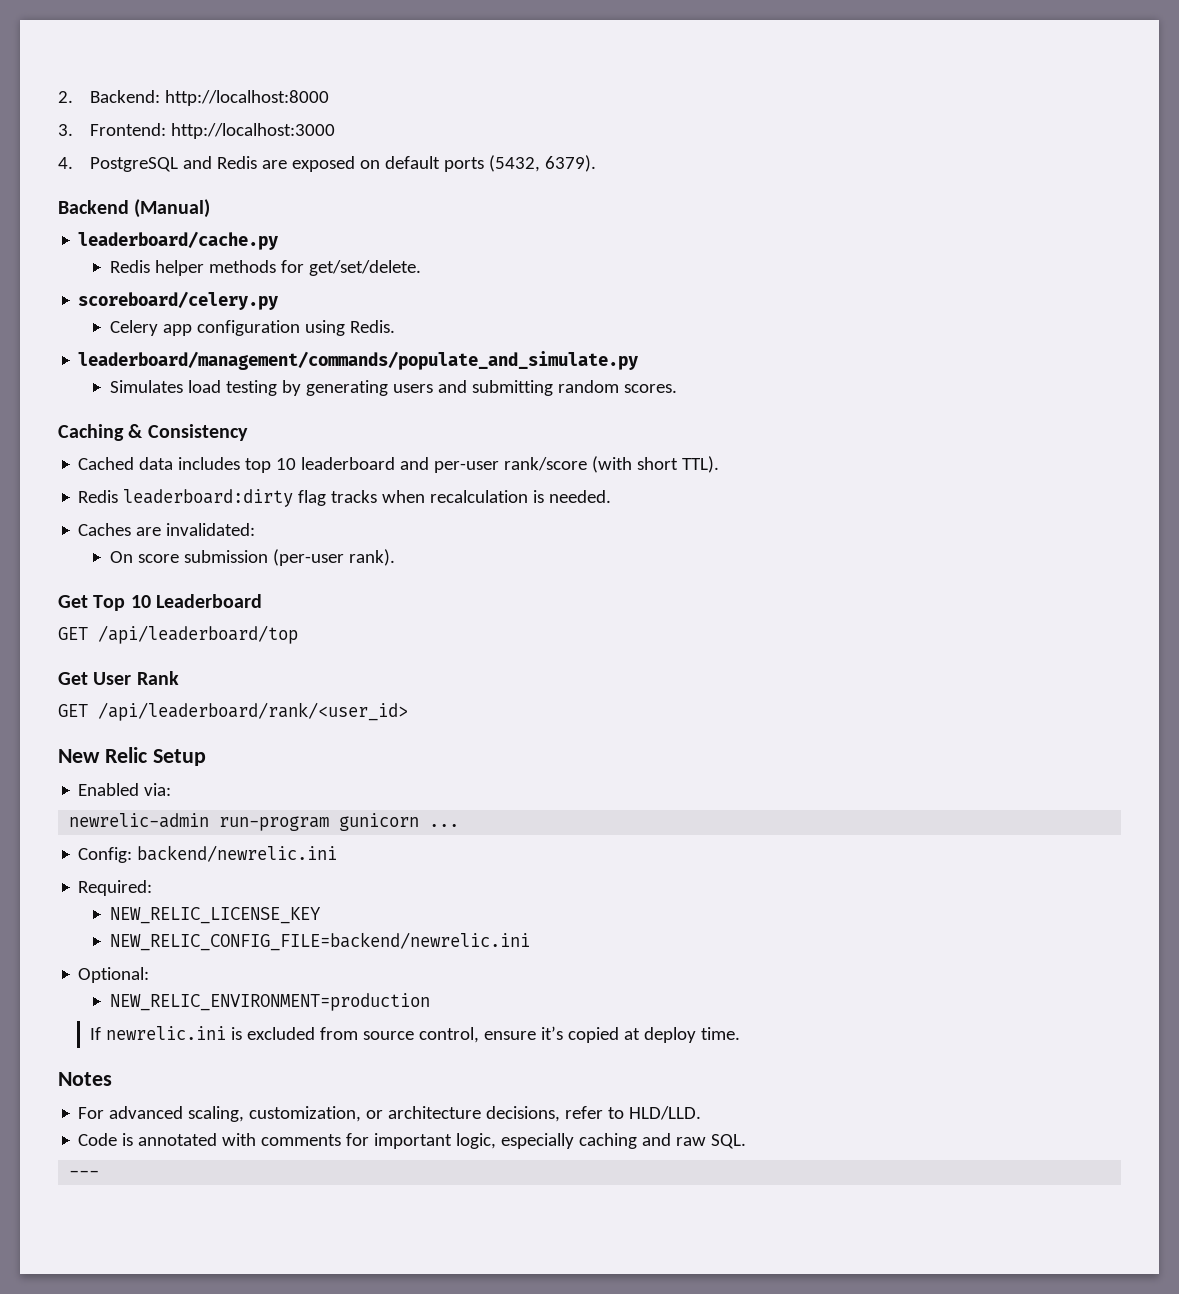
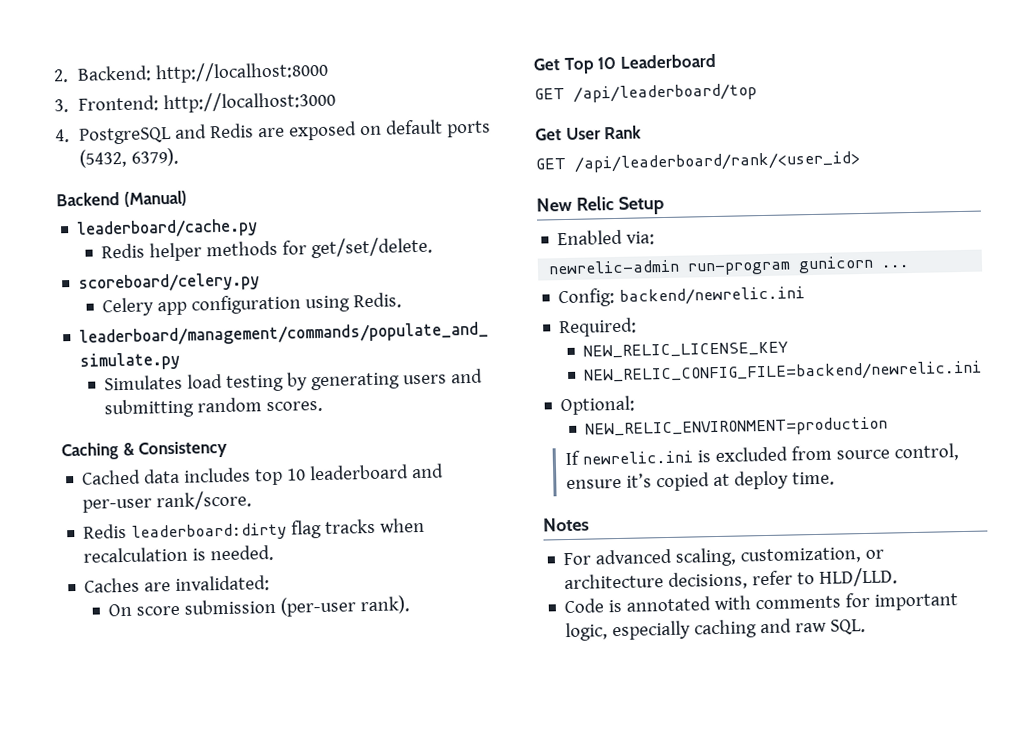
- Cached data includes top 10 leaderboard and per-user rank/score (with short TTL).
+ Cached data includes top 10 leaderboard and per-user rank/score.
- ---

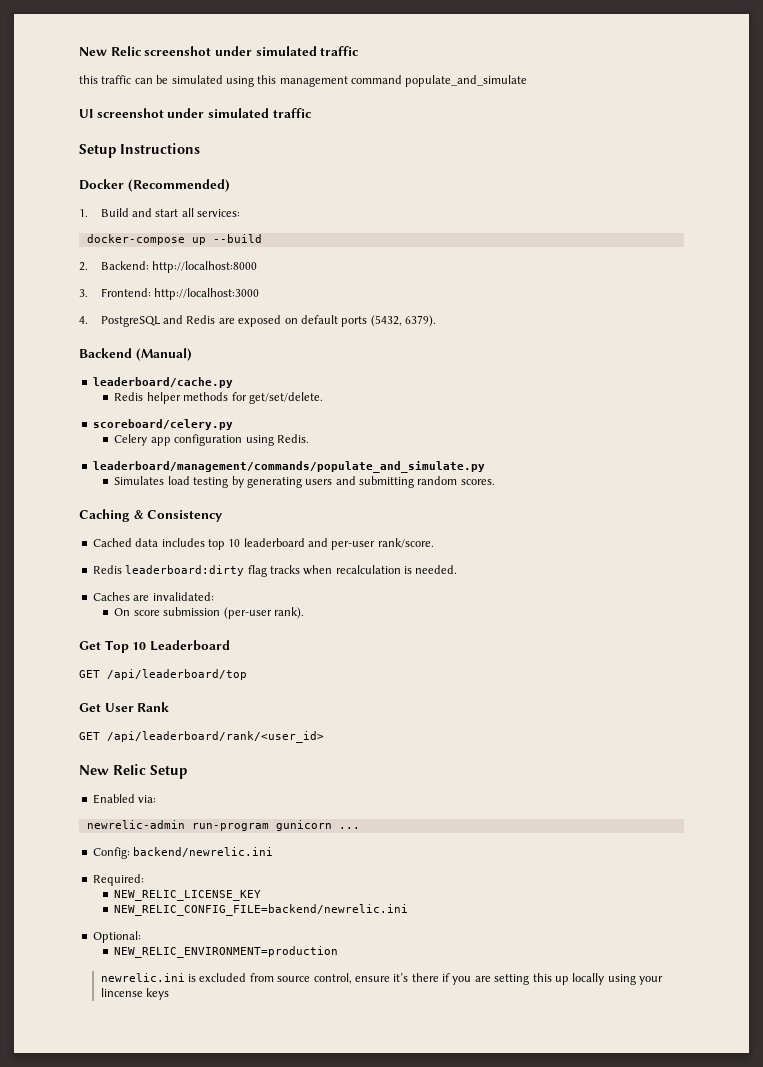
+ New Relic screenshot under simulated traffic
+ this traffic can be simulated using this management command populate_and_simulate
+ UI screenshot under simulated traffic
+ Setup Instructions
+ Docker (Recommended)
+ 1. Build and start all services:
+ docker-compose up --build
- If newrelic.ini is excluded from source control, ensure it’s copied at deploy time.
- Notes
- For advanced scaling, customization, or architecture decisions, refer to HLD/LLD.
- Code is annotated with comments for important logic, especially caching and raw SQL.
+ newrelic.ini is excluded from source control, ensure it’s there if you are setting this up locally using your lincense keys

